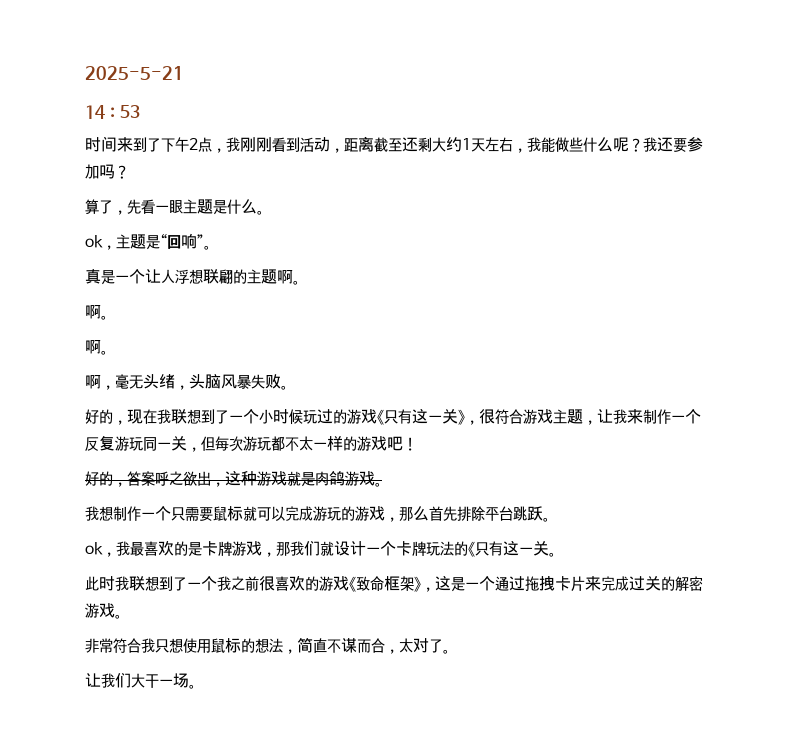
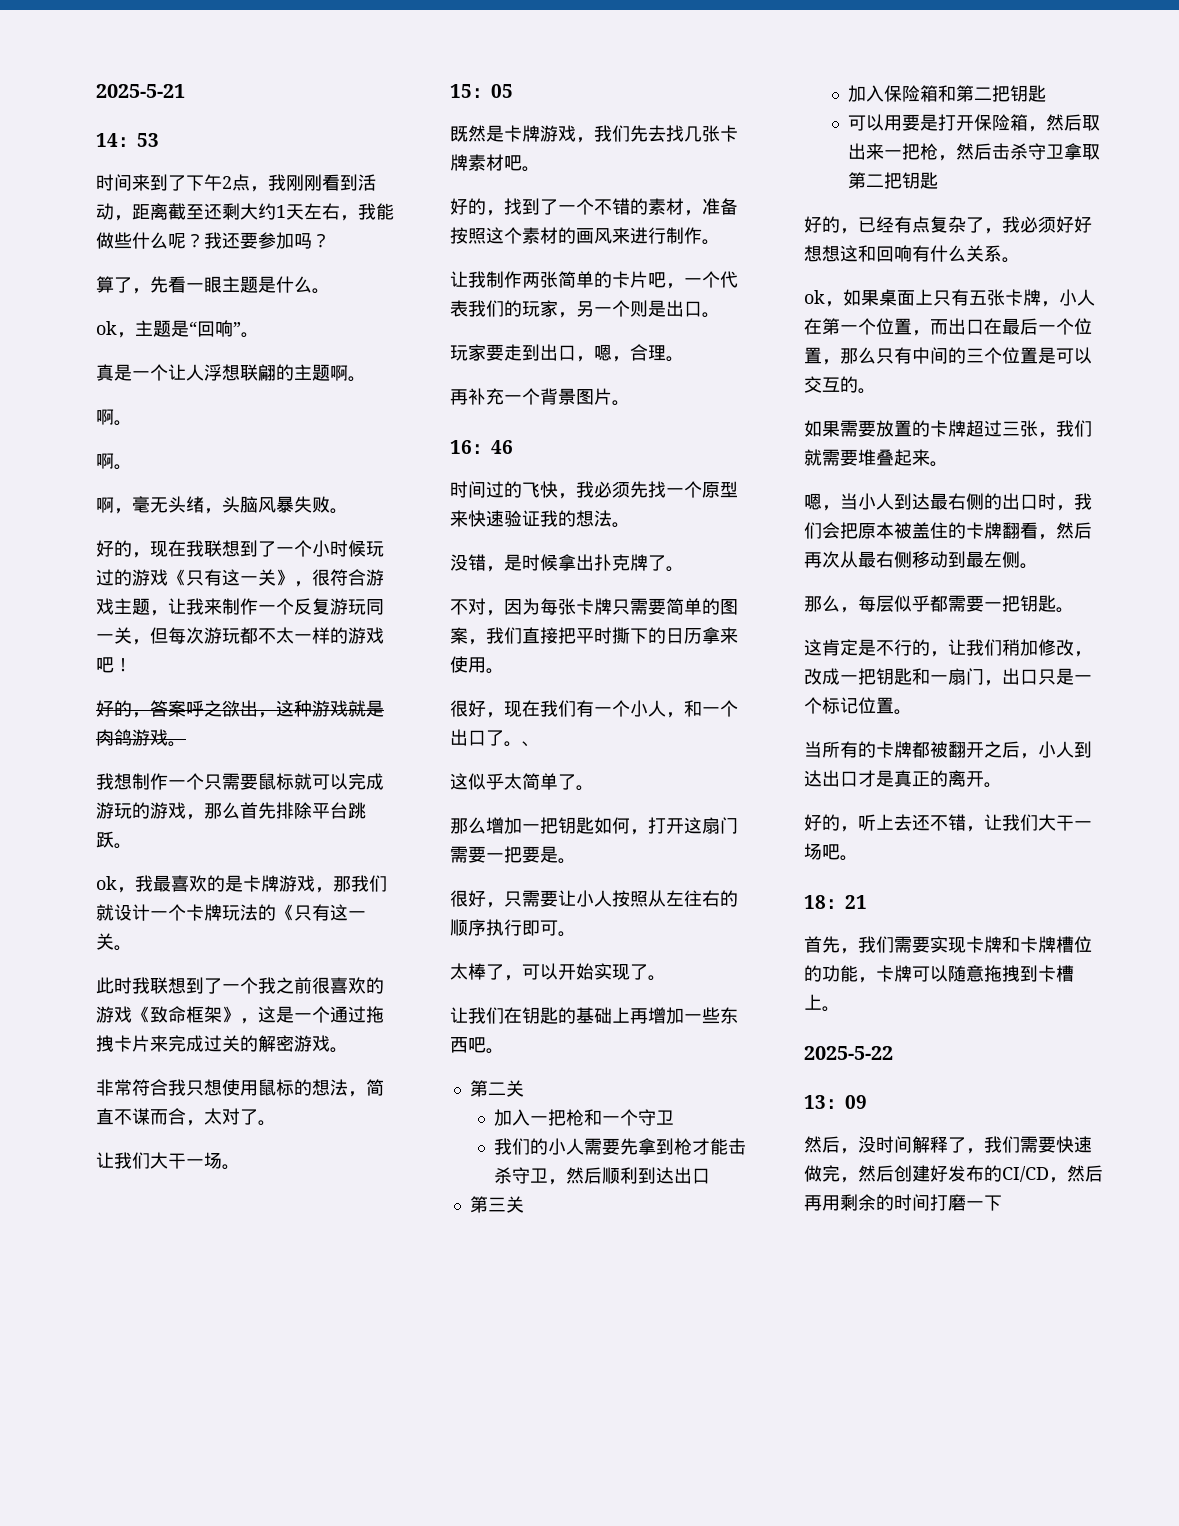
+ 15：05
+ 既然是卡牌游戏，我们先去找几张卡牌素材吧。
+ 好的，找到了一个不错的素材，准备按照这个素材的画风来进行制作。
+ 让我制作两张简单的卡片吧，一个代表我们的玩家，另一个则是出口。
+ 玩家要走到出口，嗯，合理。
+ 再补充一个背景图片。
+ 16：46
+ 时间过的飞快，我必须先找一个原型来快速验证我的想法。
+ 没错，是时候拿出扑克牌了。
+ 不对，因为每张卡牌只需要简单的图案，我们直接把平时撕下的日历拿来使用。
+ 很好，现在我们有一个小人，和一个出口了。、
+ 这似乎太简单了。
+ 那么增加一把钥匙如何，打开这扇门需要一把要是。
+ 很好，只需要让小人按照从左往右的顺序执行即可。
+ 太棒了，可以开始实现了。
+ 让我们在钥匙的基础上再增加一些东西吧。
+ 第二关
+ 加入一把枪和一个守卫
+ 我们的小人需要先拿到枪才能击杀守卫，然后顺利到达出口
+ 第三关
+ 加入保险箱和第二把钥匙
+ 可以用要是打开保险箱，然后取出来一把枪，然后击杀守卫拿取第二把钥匙
+ 好的，已经有点复杂了，我必须好好想想这和回响有什么关系。
+ ok，如果桌面上只有五张卡牌，小人在第一个位置，而出口在最后一个位置，那么只有中间的三个位置是可以交互的。
+ 如果需要放置的卡牌超过三张，我们就需要堆叠起来。
+ 嗯，当小人到达最右侧的出口时，我们会把原本被盖住的卡牌翻看，然后再次从最右侧移动到最左侧。
+ 那么，每层似乎都需要一把钥匙。
+ 这肯定是不行的，让我们稍加修改，改成一把钥匙和一扇门，出口只是一个标记位置。
+ 当所有的卡牌都被翻开之后，小人到达出口才是真正的离开。
+ 好的，听上去还不错，让我们大干一场吧。
+ 18：21
+ 首先，我们需要实现卡牌和卡牌槽位的功能，卡牌可以随意拖拽到卡槽上。
+ 2025-5-22
+ 13：09
+ 然后，没时间解释了，我们需要快速做完，然后创建好发布的CI/CD，然后再用剩余的时间打磨一下

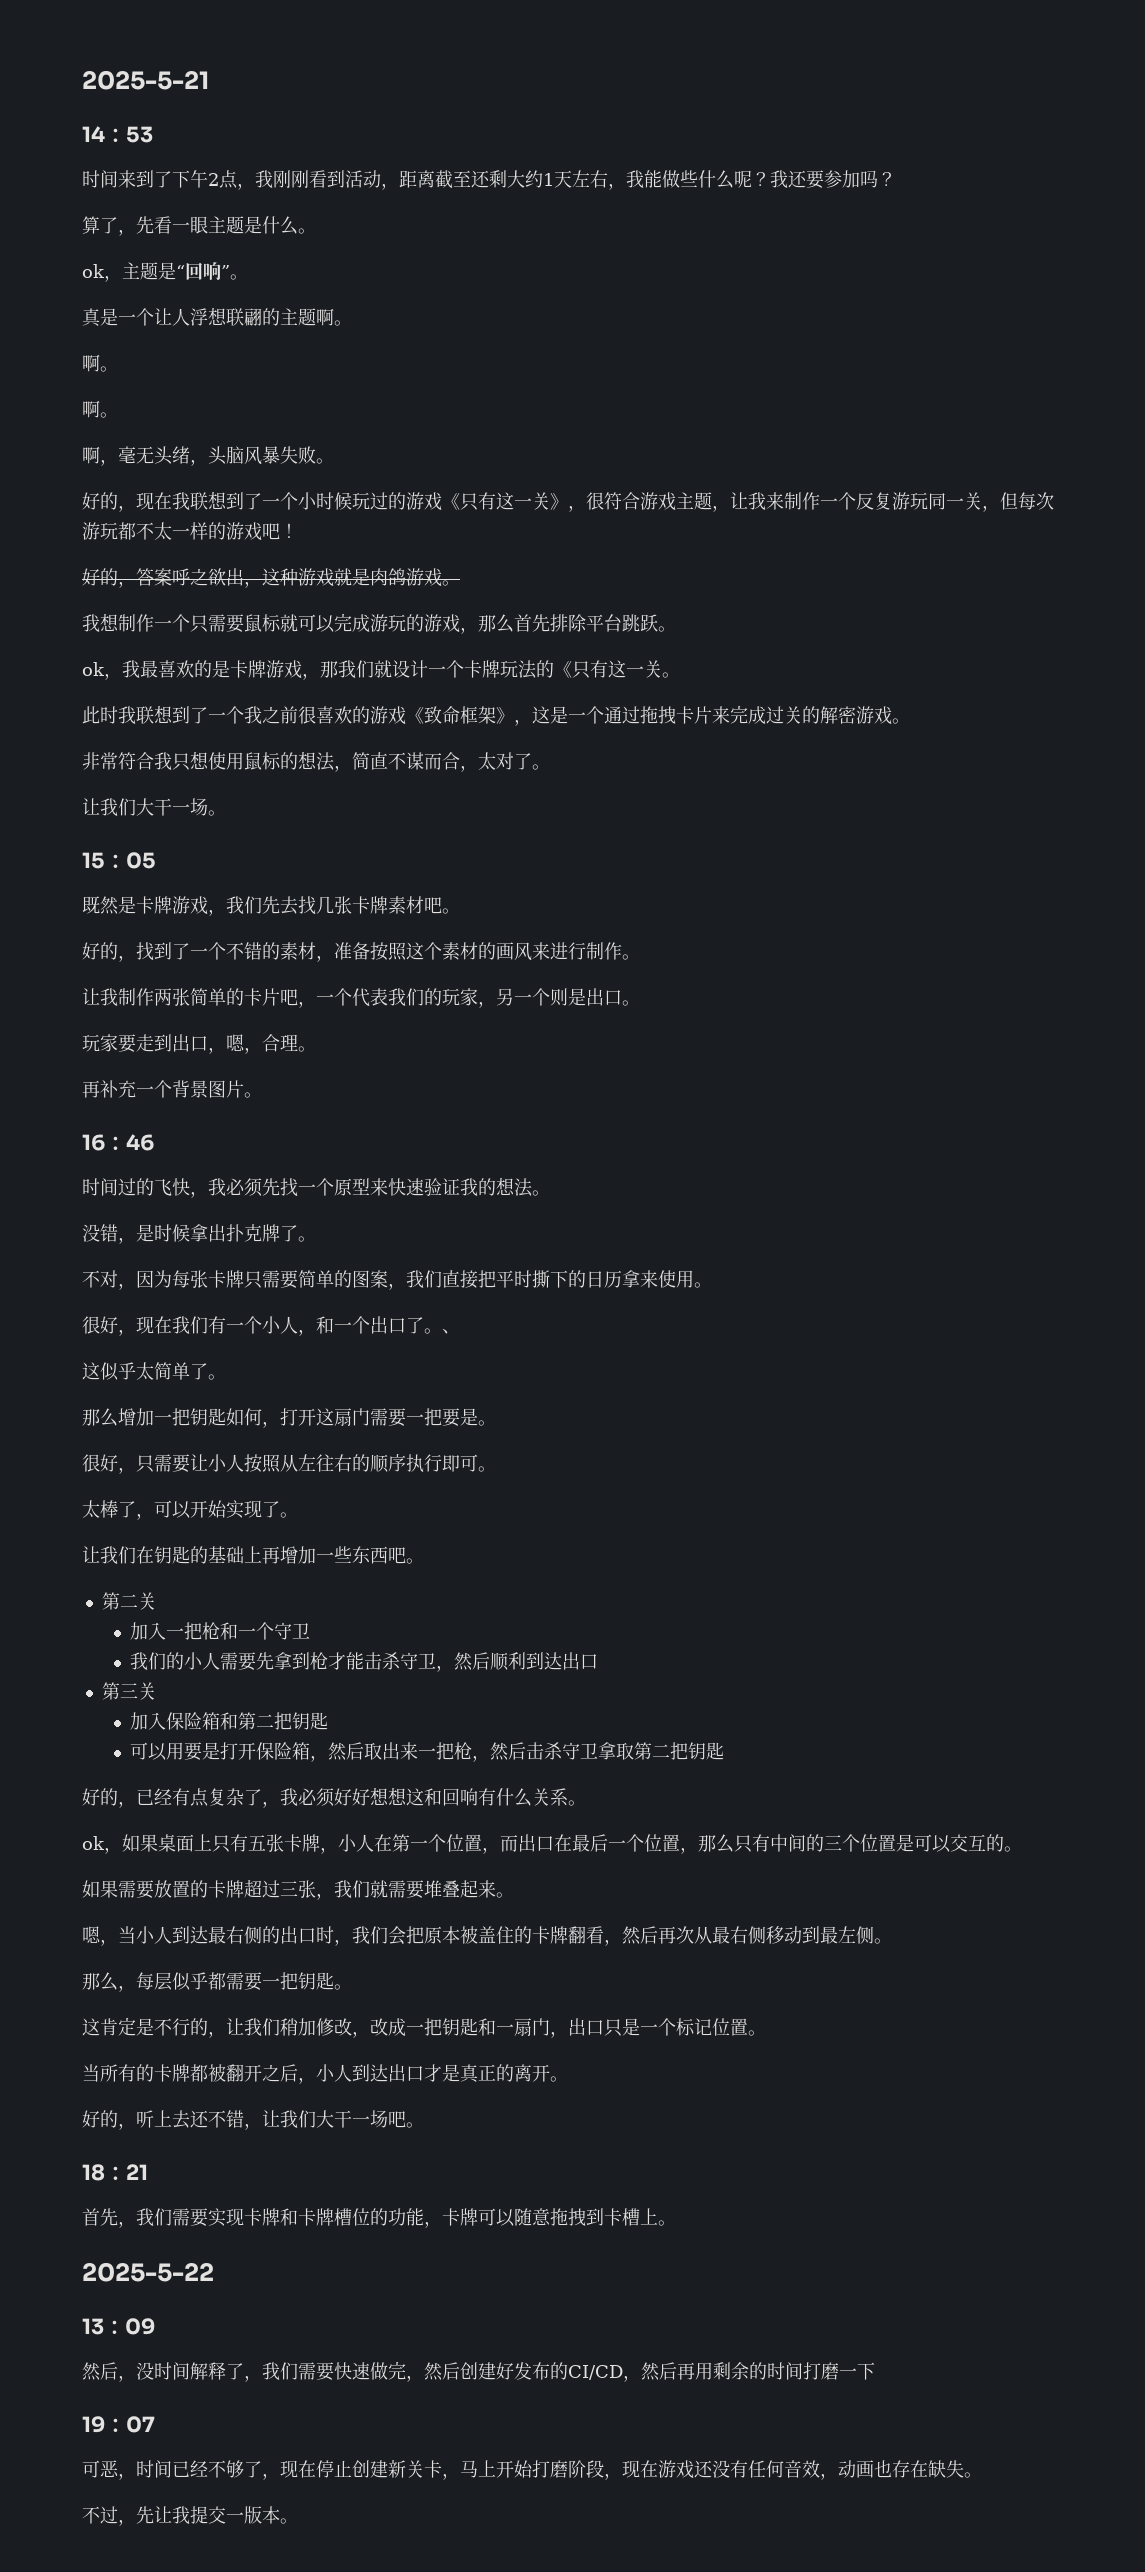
+ 19：07
+ 可恶，时间已经不够了，现在停止创建新关卡，马上开始打磨阶段，现在游戏还没有任何音效，动画也存在缺失。
+ 不过，先让我提交一版本。

